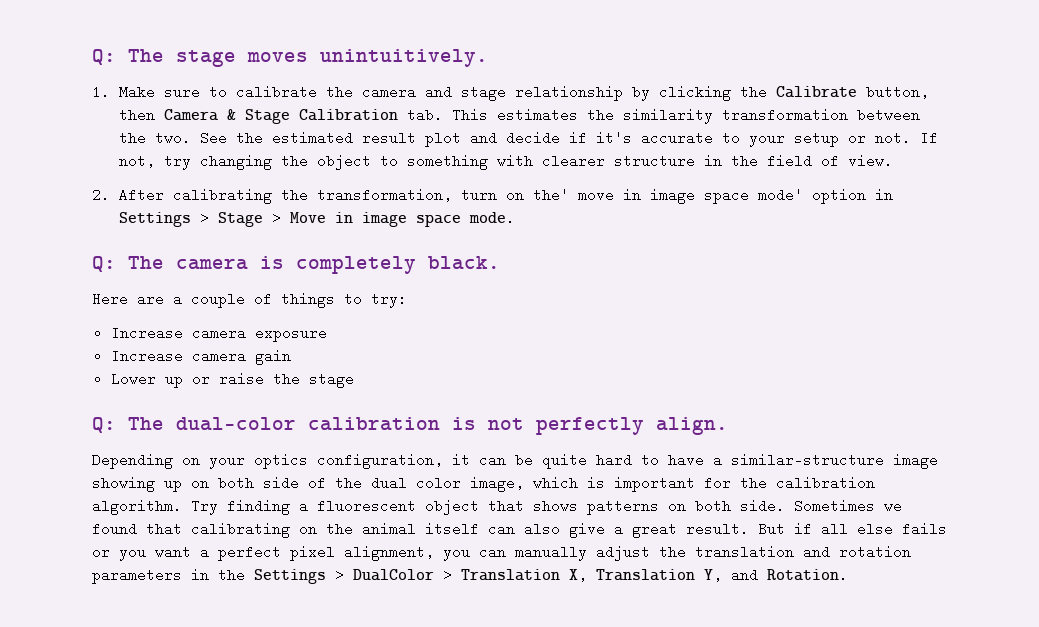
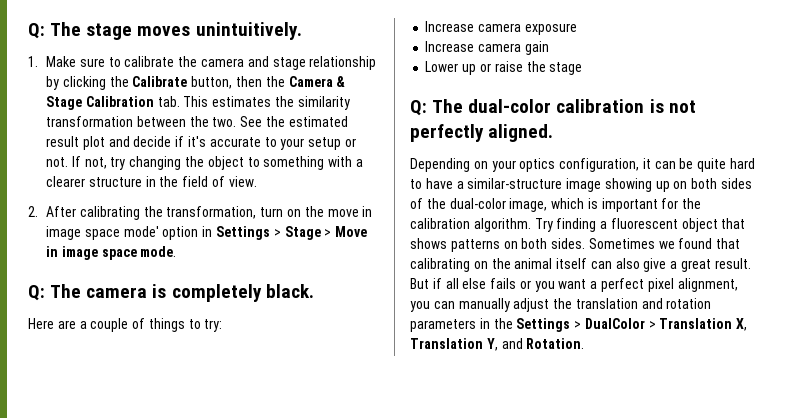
- 1. Make sure to calibrate the camera and stage relationship by clicking the Calibrate button, then Camera & Stage Calibration tab. This estimates the similarity transformation between the two.
+ 1. Make sure to calibrate the camera and stage relationship by clicking the Calibrate button, then the Camera & Stage Calibration tab. This estimates the similarity transformation between the two.
- If not, try changing the object to something with clearer structure in the field of view.
+ If not, try changing the object to something with a clearer structure in the field of view.
- 2. After calibrating the transformation, turn on the' move in image space mode' option in Settings > Stage > Move in image space mode.
+ 2. After calibrating the transformation, turn on the move in image space mode' option in Settings > Stage > Move in image space mode.
- Q: The dual-color calibration is not perfectly align.
+ Q: The dual-color calibration is not perfectly aligned.
- Depending on your optics configuration, it can be quite hard to have a similar-structure image showing up on both side of the dual color image, which is important for the calibration algorithm.
+ Depending on your optics configuration, it can be quite hard to have a similar-structure image showing up on both sides of the dual-color image, which is important for the calibration algorithm.
- Try finding a fluorescent object that shows patterns on both side.
+ Try finding a fluorescent object that shows patterns on both sides.

